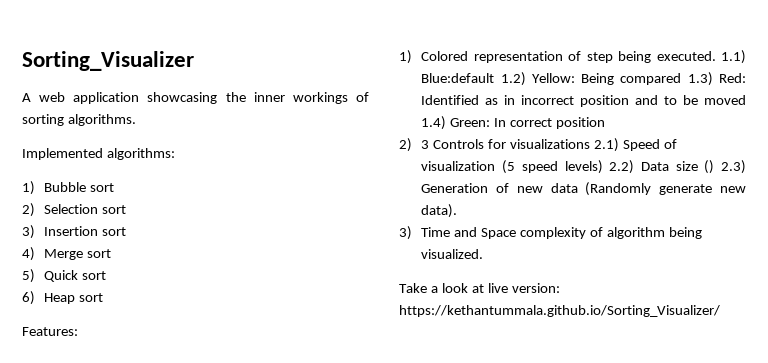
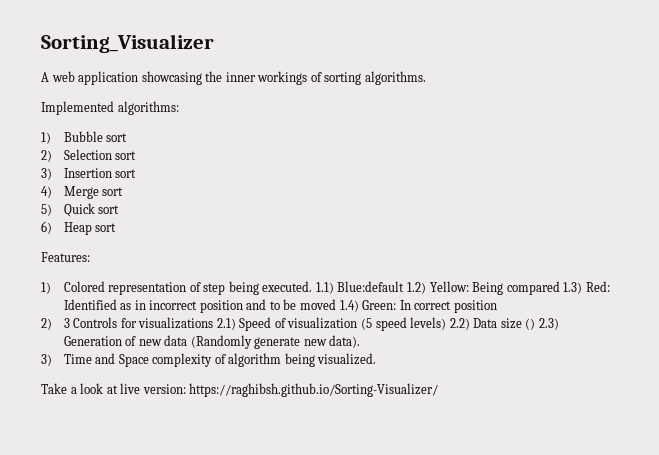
- Take a look at live version: https://kethantummala.github.io/Sorting_Visualizer/
+ Take a look at live version: https://raghibsh.github.io/Sorting-Visualizer/

